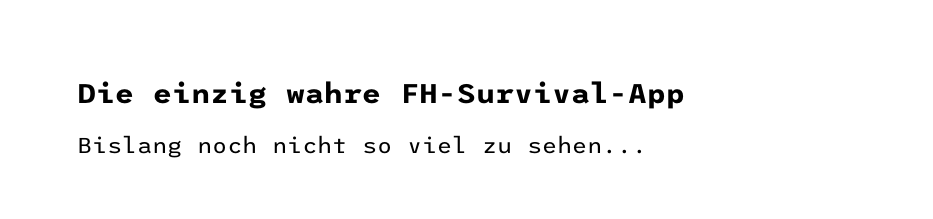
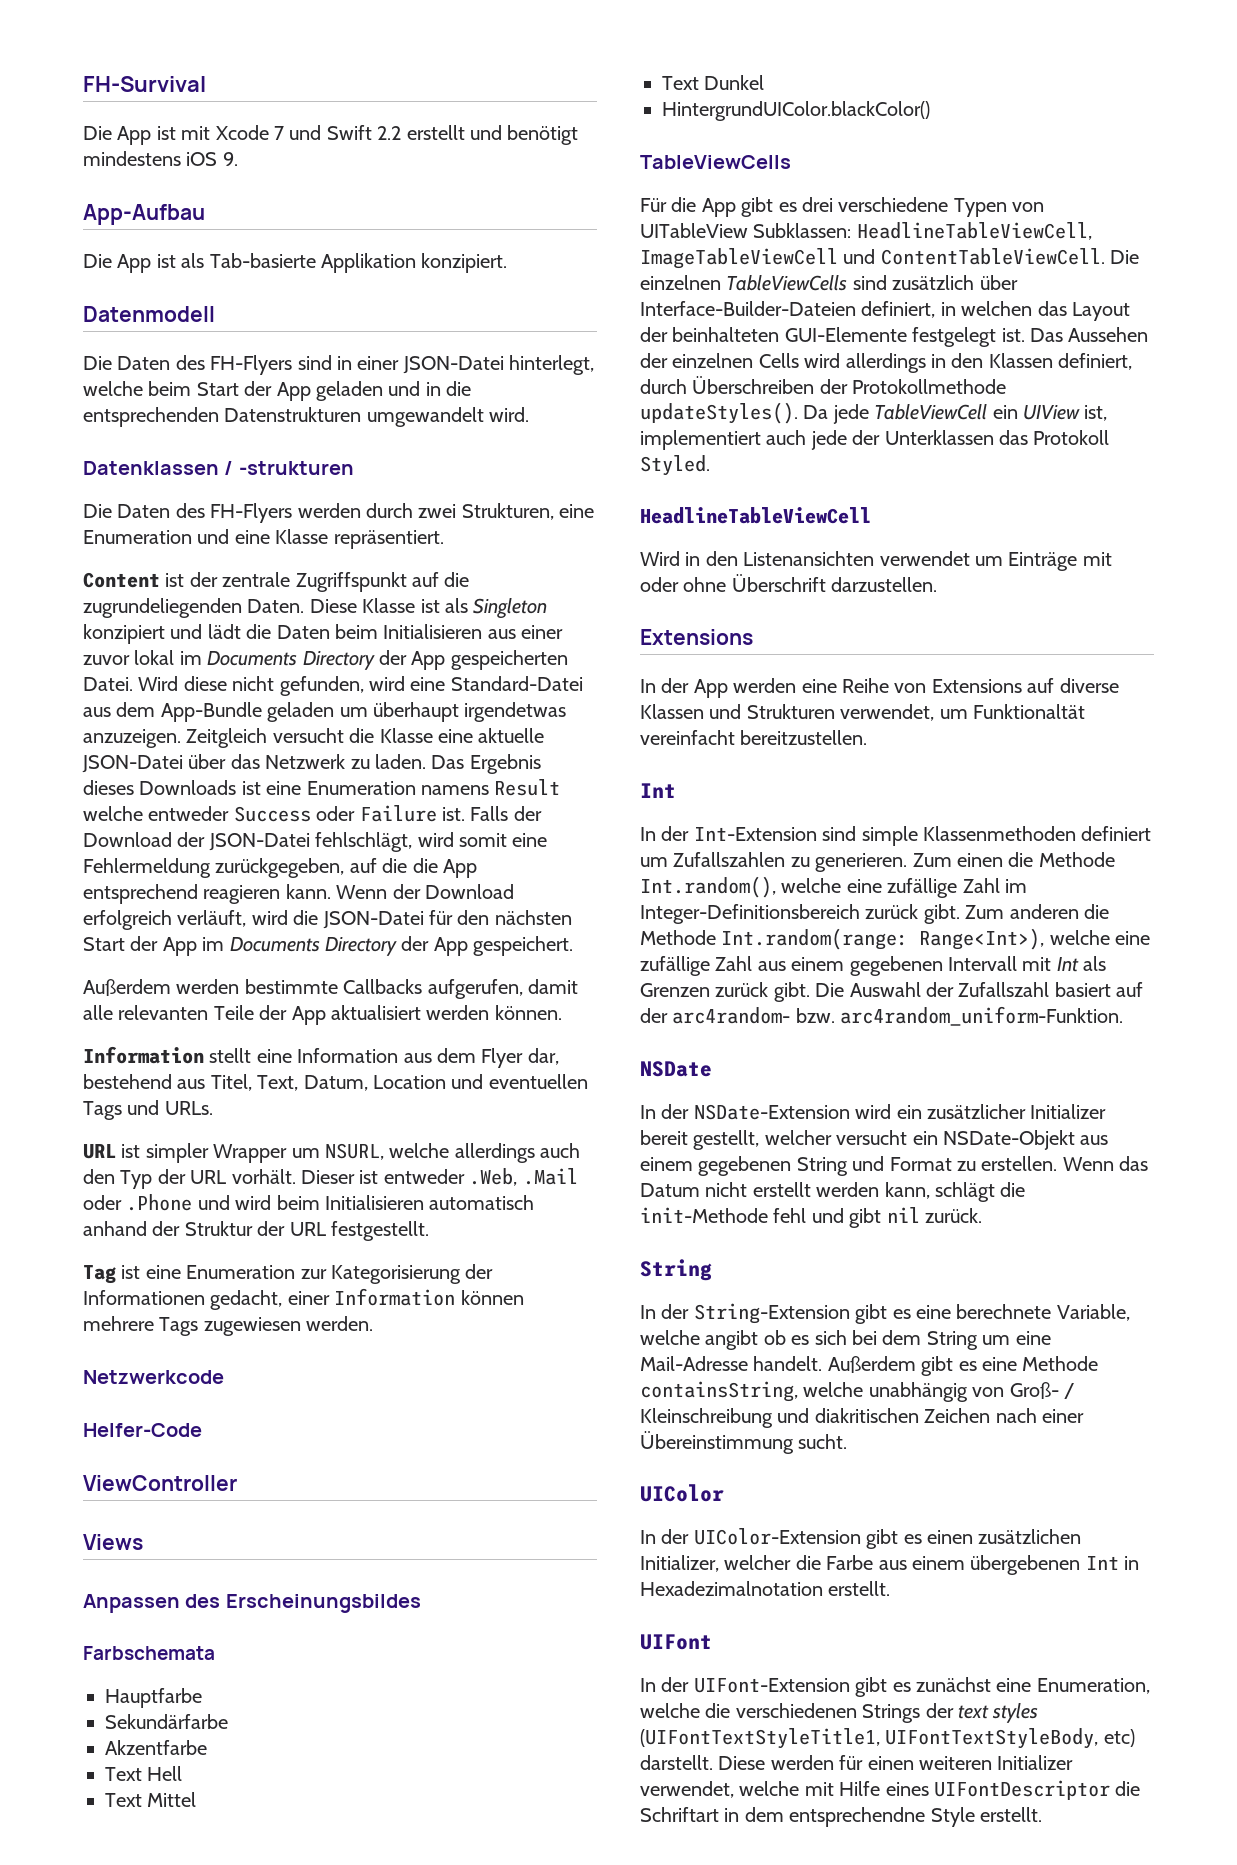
- Die einzig wahre FH-Survival-App
- Bislang noch nicht so viel zu sehen...
+ FH-Survival
+ Die App ist mit Xcode 7 und Swift 2.2 erstellt und benötigt mindestens iOS 9.
+ App-Aufbau
+ Die App ist als Tab-basierte Applikation konzipiert.
+ Datenmodell
+ Die Daten des FH-Flyers sind in einer JSON-Datei hinterlegt, welche beim Start der App geladen und in die entsprechenden Datenstrukturen umgewandelt wird.
+ Datenklassen / -strukturen
+ Die Daten des FH-Flyers werden durch zwei Strukturen, eine Enumeration und eine Klasse repräsentiert.
+ Content ist der zentrale Zugriffspunkt auf die zugrundeliegenden Daten. Diese Klasse ist als Singleton konzipiert und lädt die Daten beim Initialisieren aus einer zuvor lokal im Documents Directory der App gespeicherten Datei. Wird diese nicht gefunden, wird eine Standard-Datei aus dem App-Bundle geladen um überhaupt irgendetwas anzuzeigen. Zeitgleich versucht die Klasse eine aktuelle JSON-Datei über das Netzwerk zu laden. Das Ergebnis dieses Downloads ist eine Enumeration namens Result welche entweder Success oder Failure ist. Falls der Download der JSON-Datei fehlschlägt, wird somit eine Fehlermeldung zurückgegeben, auf die die App entsprechend reagieren kann. Wenn der Download erfolgreich verläuft, wird die JSON-Datei für den nächsten Start der App im Documents Directory der App gespeichert.
+ Außerdem werden bestimmte Callbacks aufgerufen, damit alle relevanten Teile der App aktualisiert werden können.
+ Information stellt eine Information aus dem Flyer dar, bestehend aus Titel, Text, Datum, Location und eventuellen Tags und URLs.
+ URL ist simpler Wrapper um NSURL, welche allerdings auch den Typ der URL vorhält. Dieser ist entweder .Web, .Mail oder .Phone und wird beim Initialisieren automatisch anhand der Struktur der URL festgestellt.
+ Tag ist eine Enumeration zur Kategorisierung der Informationen gedacht, einer Information können mehrere Tags zugewiesen werden.
+ Netzwerkcode
+ Helfer-Code
+ ViewController
+ Views
+ Anpassen des Erscheinungsbildes
+ Farbschemata
+ Hauptfarbe
+ Sekundärfarbe
+ Akzentfarbe
+ Text Hell
+ Text Mittel
+ Text Dunkel
+ HintergrundUIColor.blackColor()
+ TableViewCells
+ Für die App gibt es drei verschiedene Typen von UITableView Subklassen: HeadlineTableViewCell, ImageTableViewCell und ContentTableViewCell. Die einzelnen TableViewCells sind zusätzlich über Interface-Builder-Dateien definiert, in welchen das Layout der beinhalteten GUI-Elemente festgelegt ist. Das Aussehen der einzelnen Cells wird allerdings in den Klassen definiert, durch Überschreiben der Protokollmethode updateStyles(). Da jede TableViewCell ein UIView ist, implementiert auch jede der Unterklassen das Protokoll Styled.
+ HeadlineTableViewCell
+ Wird in den Listenansichten verwendet um Einträge mit oder ohne Überschrift darzustellen.
+ Extensions
+ In der App werden eine Reihe von Extensions auf diverse Klassen und Strukturen verwendet, um Funktionaltät vereinfacht bereitzustellen.
+ Int
+ In der Int-Extension sind simple Klassenmethoden definiert um Zufallszahlen zu generieren. Zum einen die Methode Int.random(), welche eine zufällige Zahl im Integer-Definitionsbereich zurück gibt. Zum anderen die Methode Int.random(range: Range<Int>), welche eine zufällige Zahl aus einem gegebenen Intervall mit Int als Grenzen zurück gibt. Die Auswahl der Zufallszahl basiert auf der arc4random- bzw. arc4random_uniform-Funktion.
+ NSDate
+ In der NSDate-Extension wird ein zusätzlicher Initializer bereit gestellt, welcher versucht ein NSDate-Objekt aus einem gegebenen String und Format zu erstellen. Wenn das Datum nicht erstellt werden kann, schlägt die init-Methode fehl und gibt nil zurück.
+ String
+ In der String-Extension gibt es eine berechnete Variable, welche angibt ob es sich bei dem String um eine Mail-Adresse handelt. Außerdem gibt es eine Methode containsString, welche unabhängig von Groß- / Kleinschreibung und diakritischen Zeichen nach einer Übereinstimmung sucht.
+ UIColor
+ In der UIColor-Extension gibt es einen zusätzlichen Initializer, welcher die Farbe aus einem übergebenen Int in Hexadezimalnotation erstellt.
+ UIFont
+ In der UIFont-Extension gibt es zunächst eine Enumeration, welche die verschiedenen Strings der text styles (UIFontTextStyleTitle1, UIFontTextStyleBody, etc) darstellt. Diese werden für einen weiteren Initializer verwendet, welche mit Hilfe eines UIFontDescriptor die Schriftart in dem entsprechendne Style erstellt.

